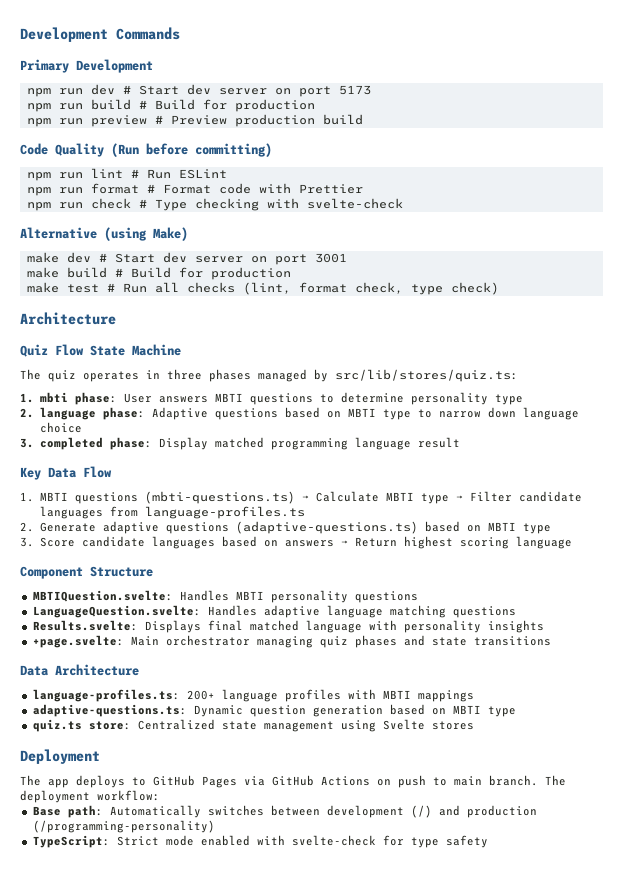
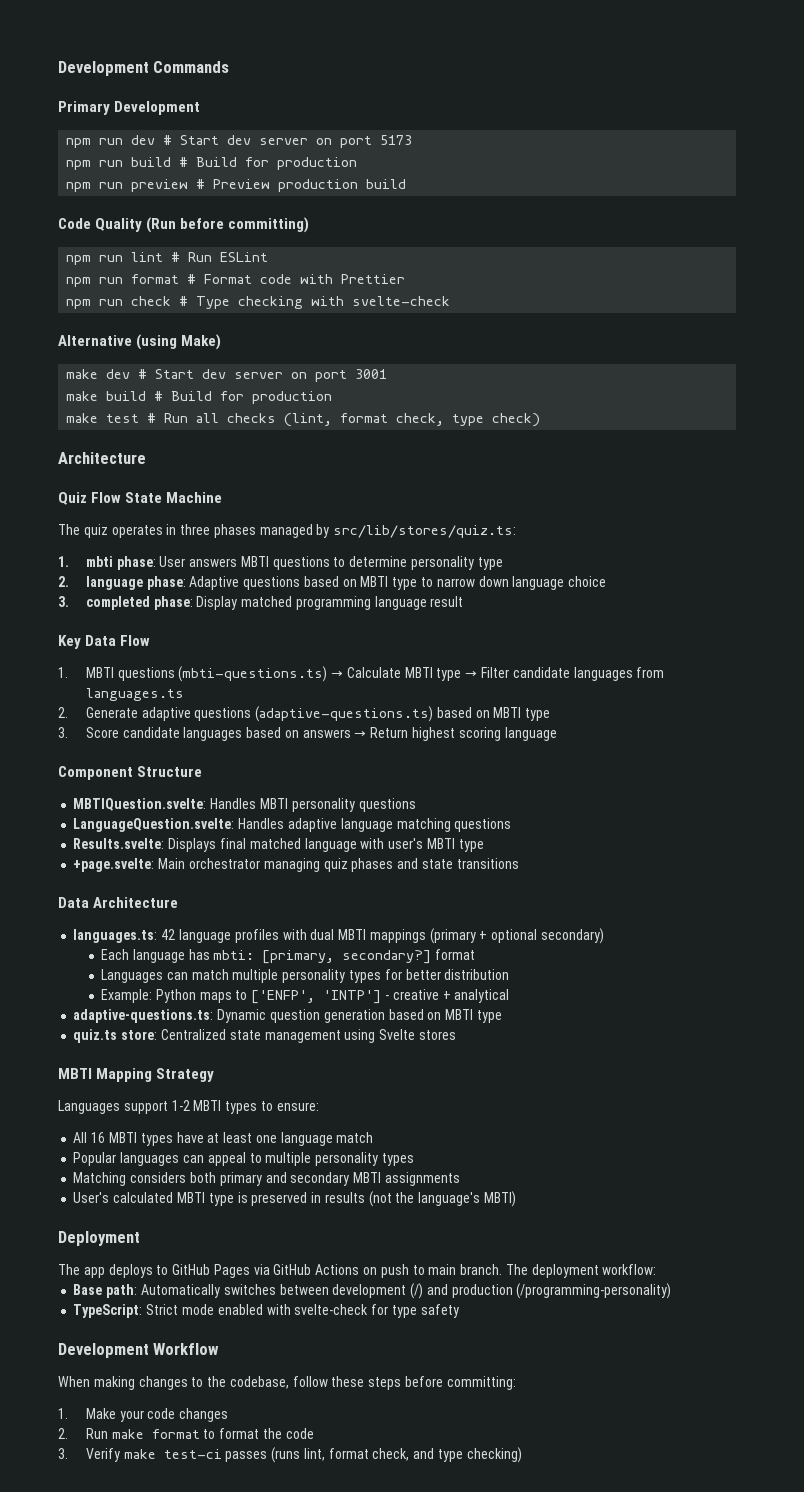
- 1. MBTI questions (mbti-questions.ts) → Calculate MBTI type → Filter candidate languages from language-profiles.ts
+ 1. MBTI questions (mbti-questions.ts) → Calculate MBTI type → Filter candidate languages from languages.ts
- Results.svelte: Displays final matched language with personality insights
+ Results.svelte: Displays final matched language with user's MBTI type
- language-profiles.ts: 200+ language profiles with MBTI mappings
+ languages.ts: 42 language profiles with dual MBTI mappings (primary + optional secondary)
+ Each language has mbti: [primary, secondary?] format
+ Languages can match multiple personality types for better distribution
+ Example: Python maps to ['ENFP', 'INTP'] - creative + analytical
+ MBTI Mapping Strategy
+ Languages support 1-2 MBTI types to ensure:
+ All 16 MBTI types have at least one language match
+ Popular languages can appeal to multiple personality types
+ Matching considers both primary and secondary MBTI assignments
+ User's calculated MBTI type is preserved in results (not the language's MBTI)
+ Development Workflow
+ When making changes to the codebase, follow these steps before committing:
+ 1. Make your code changes
+ 2. Run make format to format the code
+ 3. Verify make test-ci passes (runs lint, format check, and type checking)

